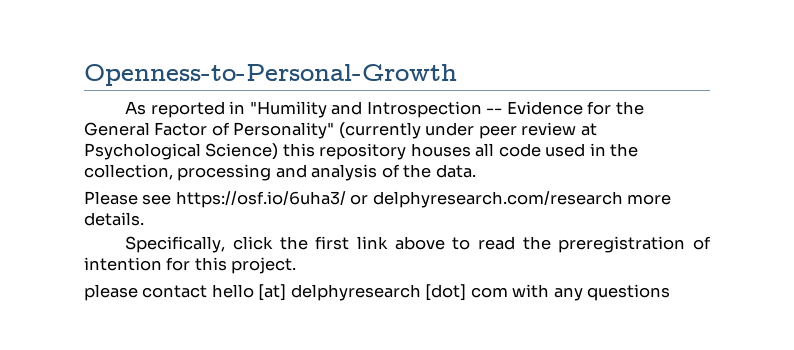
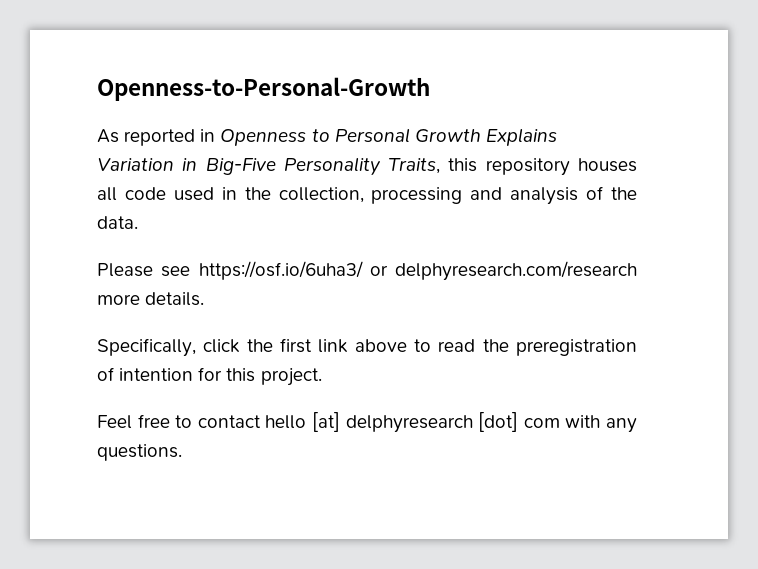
- As reported in "Humility and Introspection -- Evidence for the General Factor of Personality" (currently under peer review at Psychological Science) this repository houses all code used in the collection, processing and analysis of the data.
+ As reported in Openness to Personal Growth Explains Variation in Big-Five Personality Traits, this repository houses all code used in the collection, processing and analysis of the data.
- please contact hello [at] delphyresearch [dot] com with any questions
+ Feel free to contact hello [at] delphyresearch [dot] com with any questions.

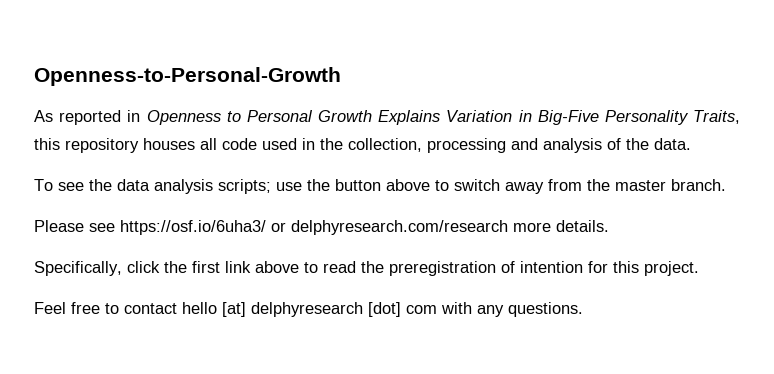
+ To see the data analysis scripts; use the button above to switch away from the master branch.

